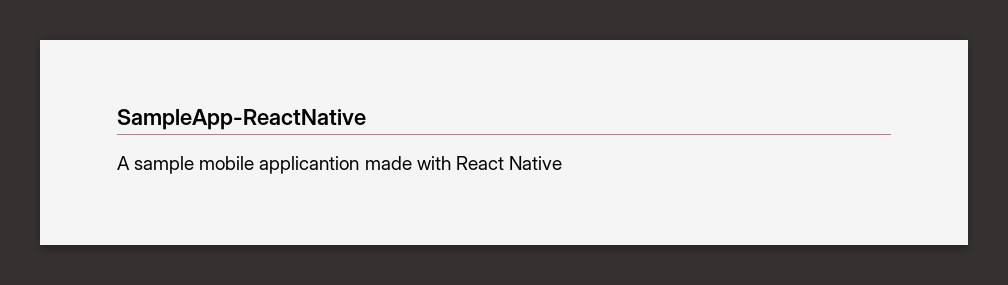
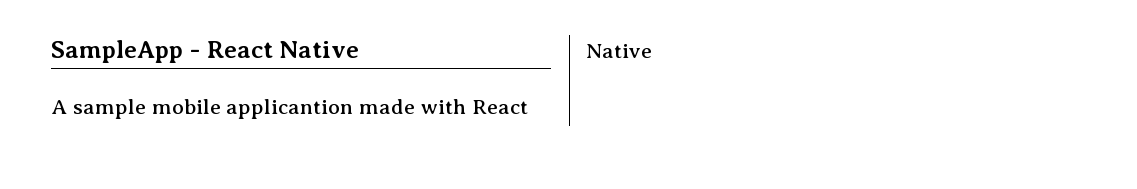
- SampleApp-ReactNative
+ SampleApp - React Native

